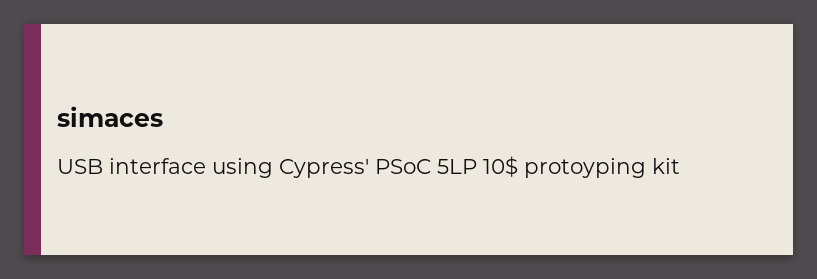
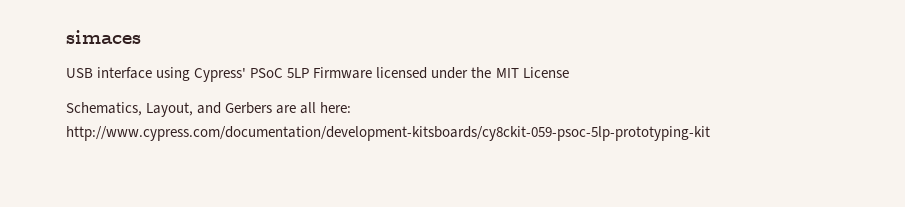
- USB interface using Cypress' PSoC 5LP 10$ protoyping kit
+ USB interface using Cypress' PSoC 5LP Firmware licensed under the MIT License
+ Schematics, Layout, and Gerbers are all here: http://www.cypress.com/documentation/development-kitsboards/cy8ckit-059-psoc-5lp-prototyping-kit

